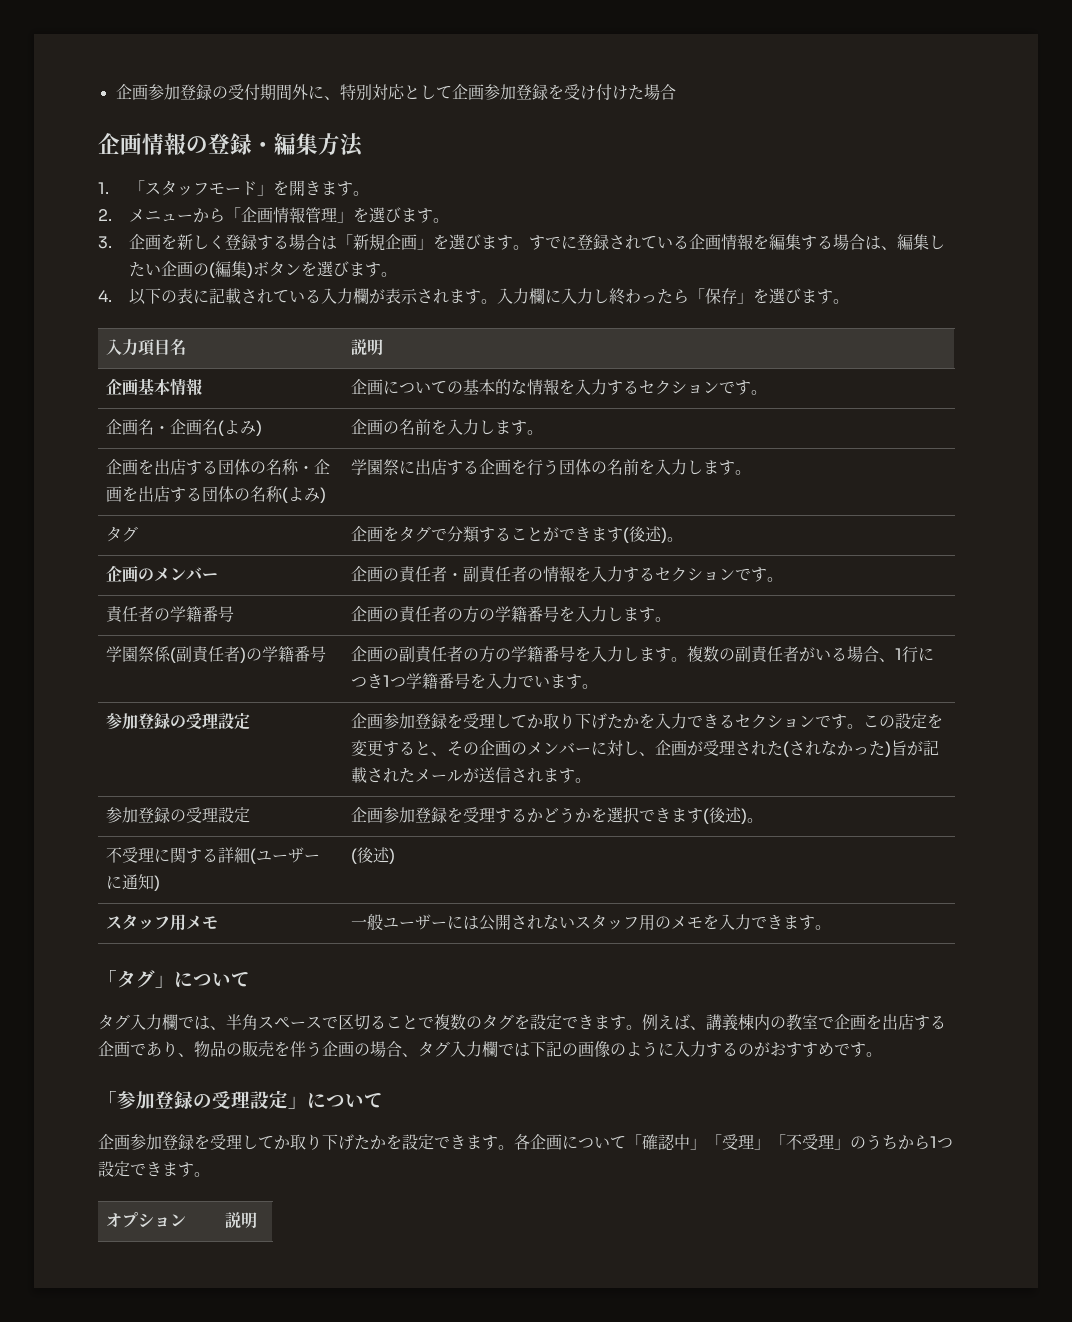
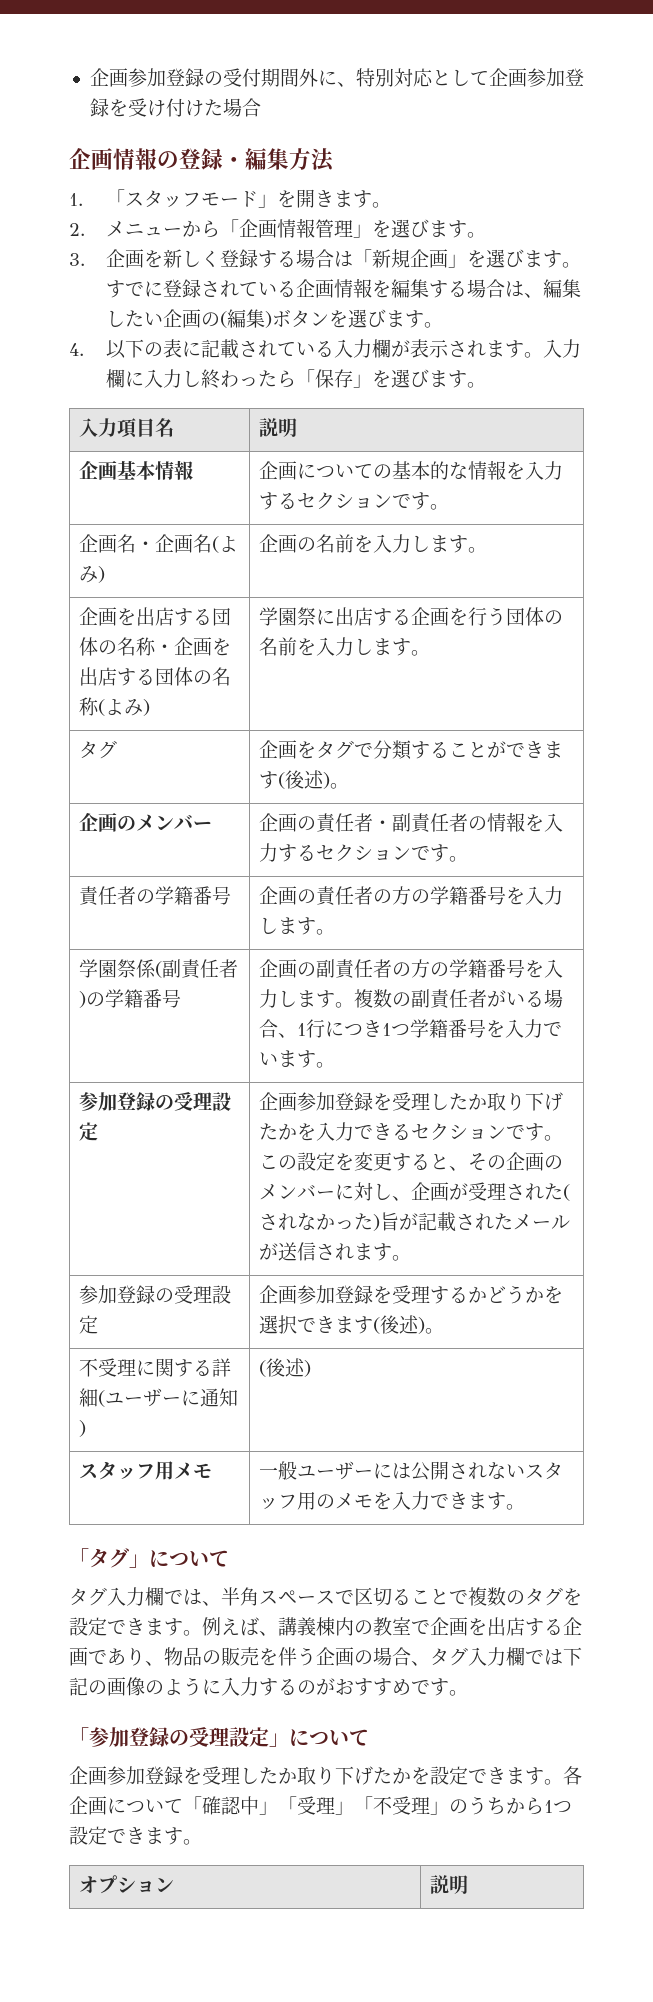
- 企画参加登録を受理してか取り下げたかを入力できるセクションです。
+ 企画参加登録を受理したか取り下げたかを入力できるセクションです。
- 企画参加登録を受理してか取り下げたかを設定できます。
+ 企画参加登録を受理したか取り下げたかを設定できます。

